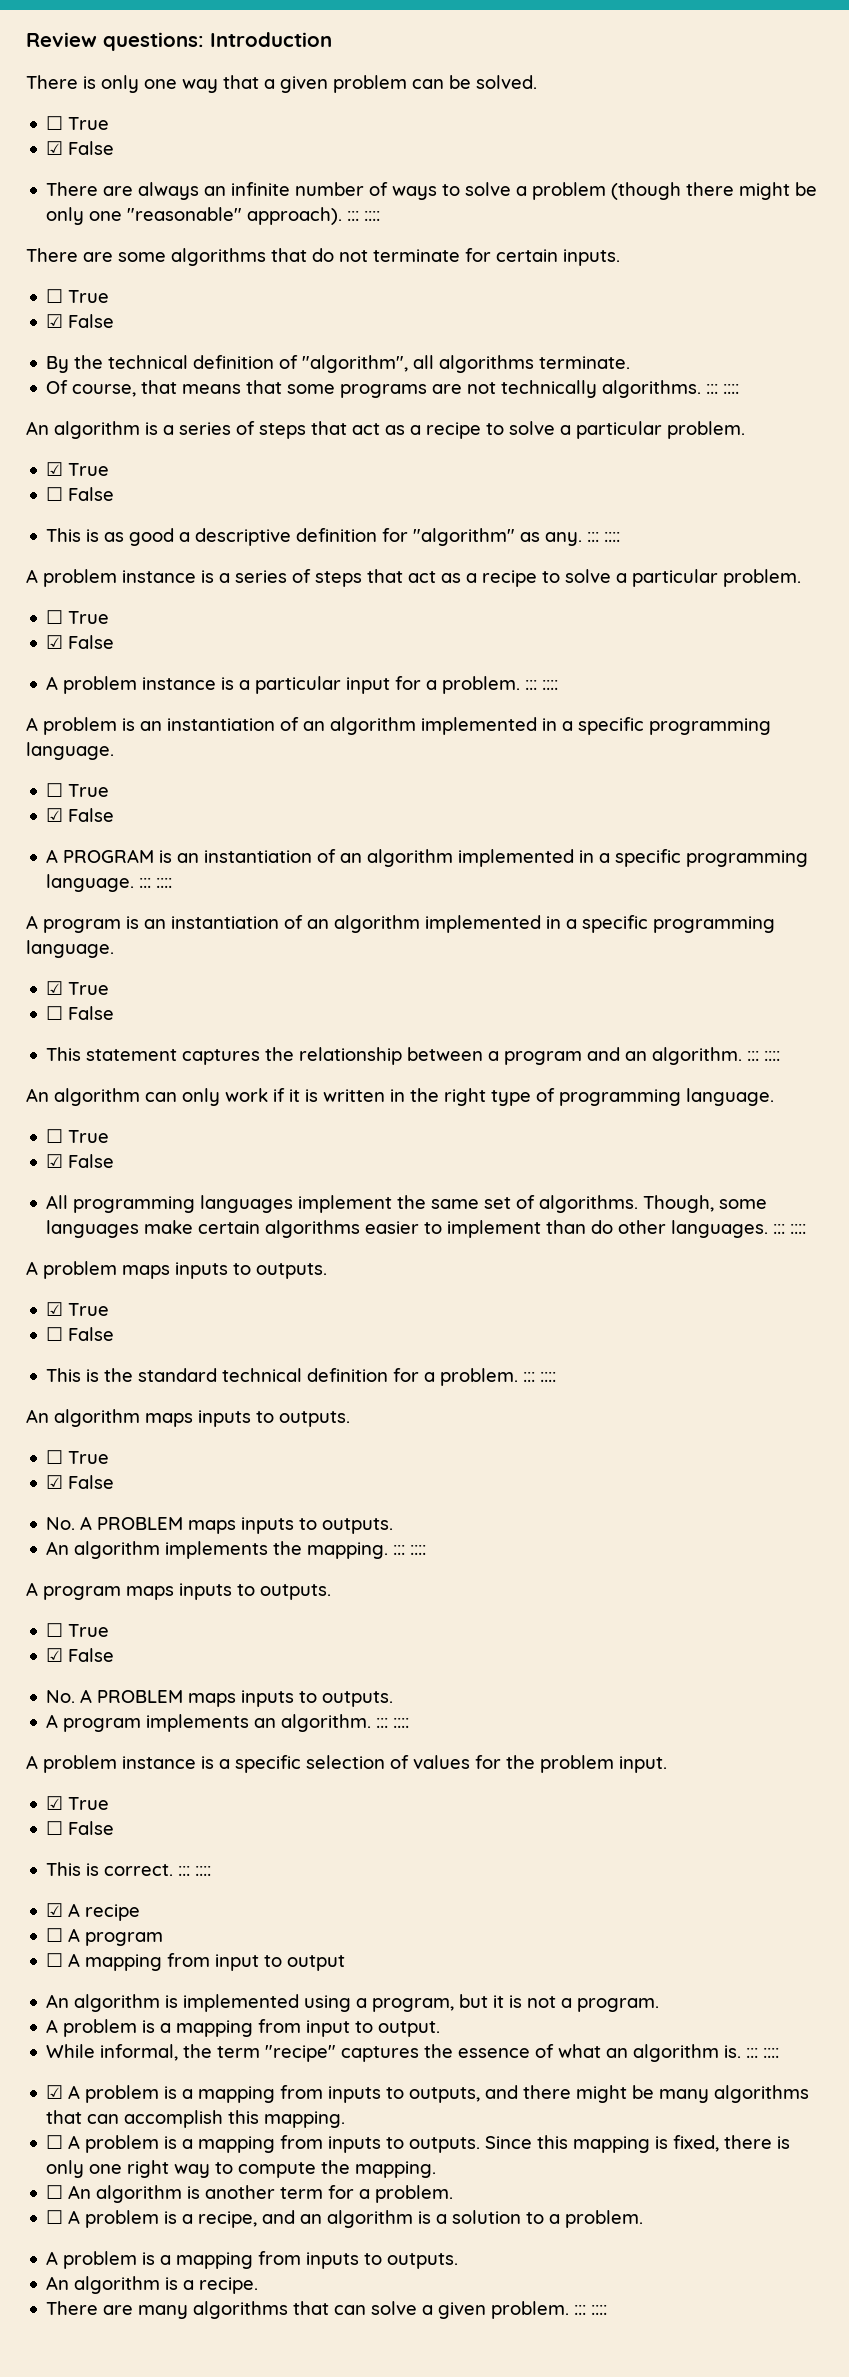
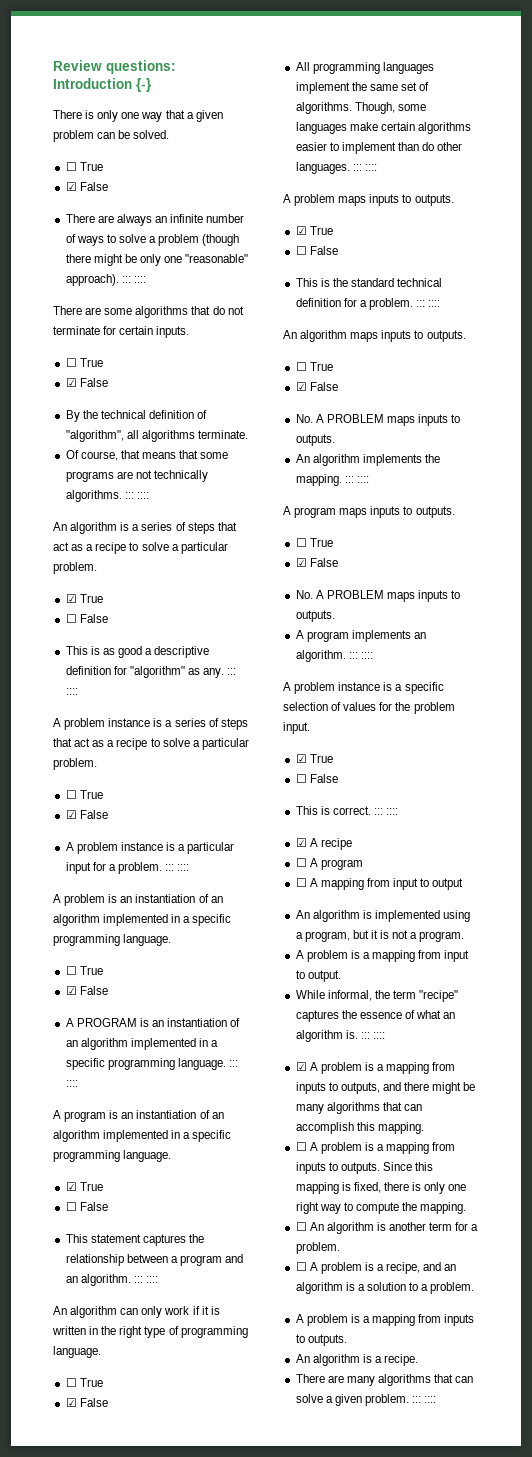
- Review questions: Introduction
+ Review questions: Introduction {-}

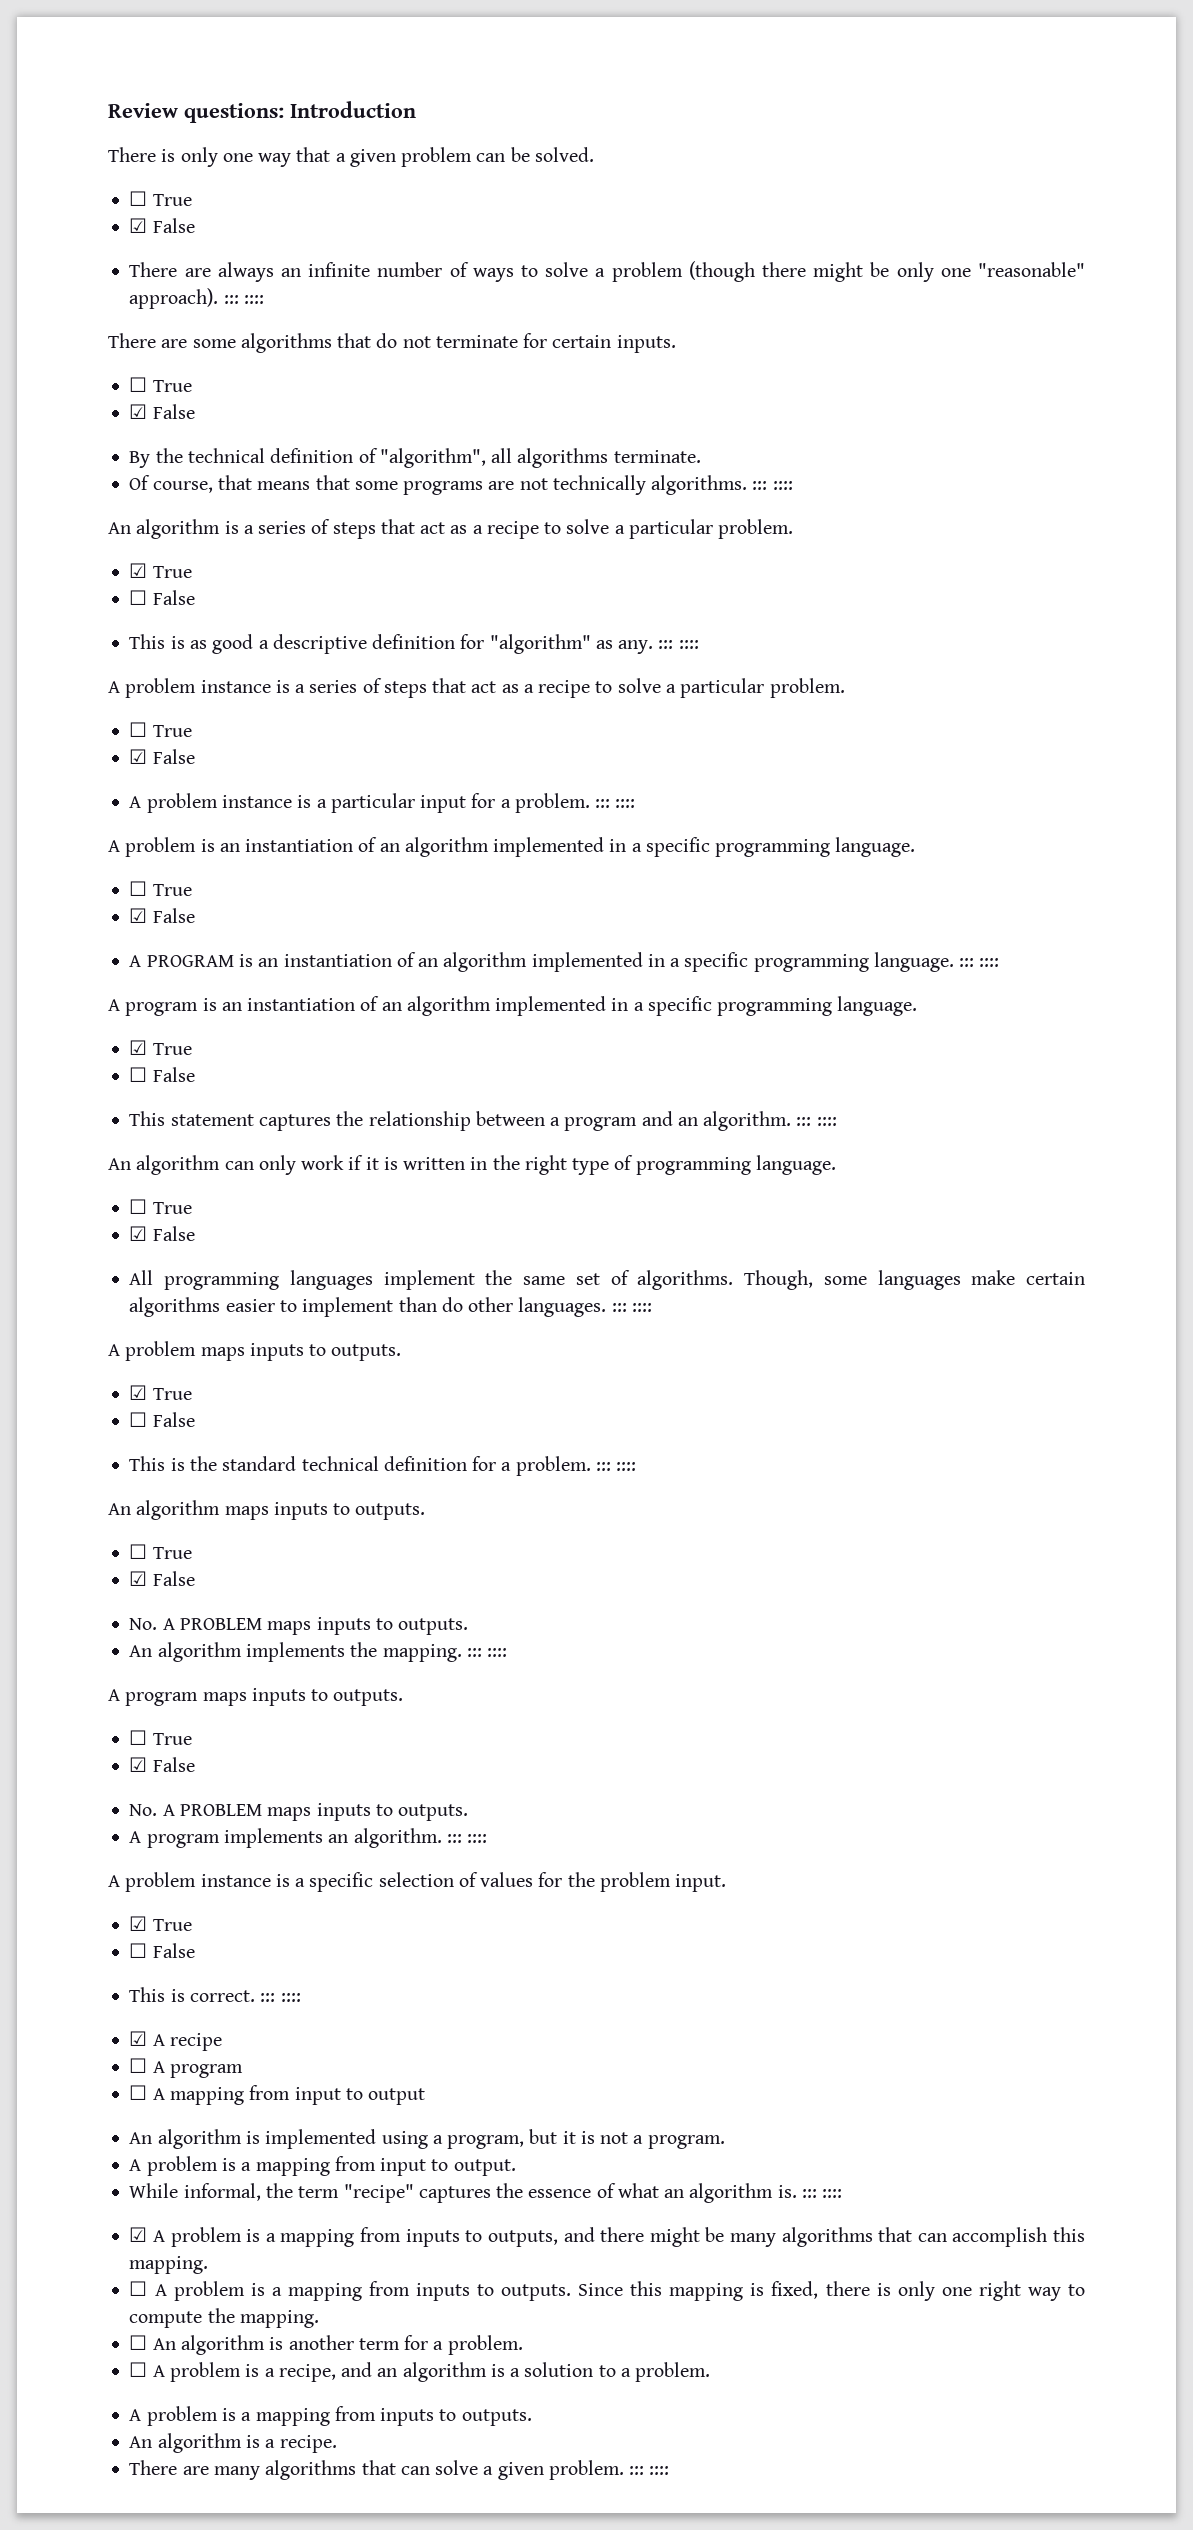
- Review questions: Introduction {-}
+ Review questions: Introduction

